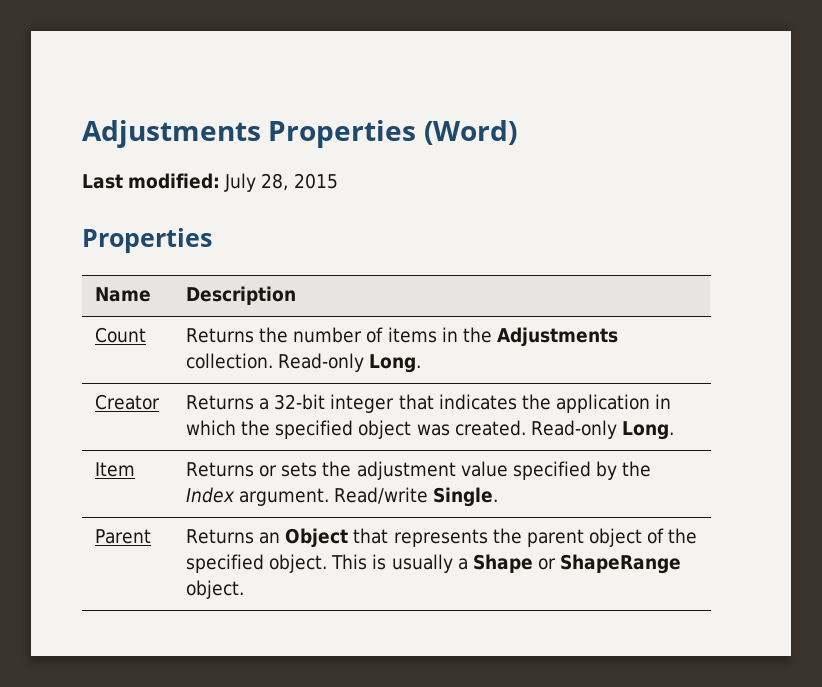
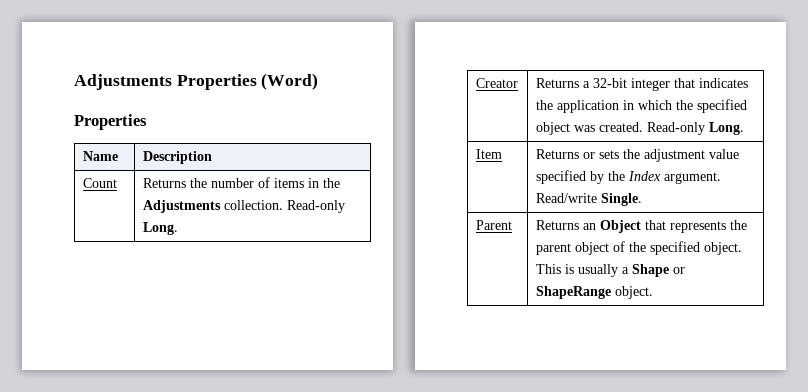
- Last modified: July 28, 2015

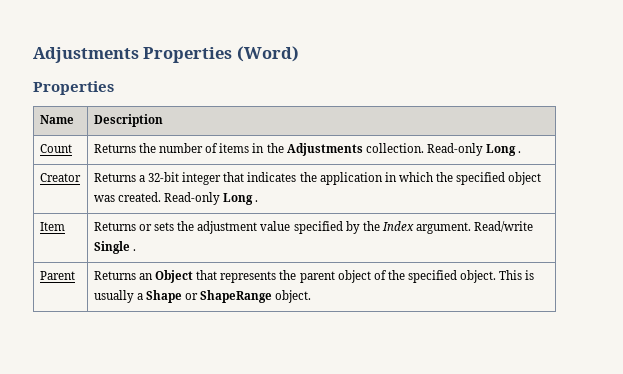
- Count | Returns the number of items in the Adjustments collection. Read-only Long.
+ Count | Returns the number of items in the Adjustments collection. Read-only Long .
- Creator | Returns a 32-bit integer that indicates the application in which the specified object was created. Read-only Long.
+ Creator | Returns a 32-bit integer that indicates the application in which the specified object was created. Read-only Long .
- Item | Returns or sets the adjustment value specified by the Index argument. Read/write Single.
+ Item | Returns or sets the adjustment value specified by the Index argument. Read/write Single .

